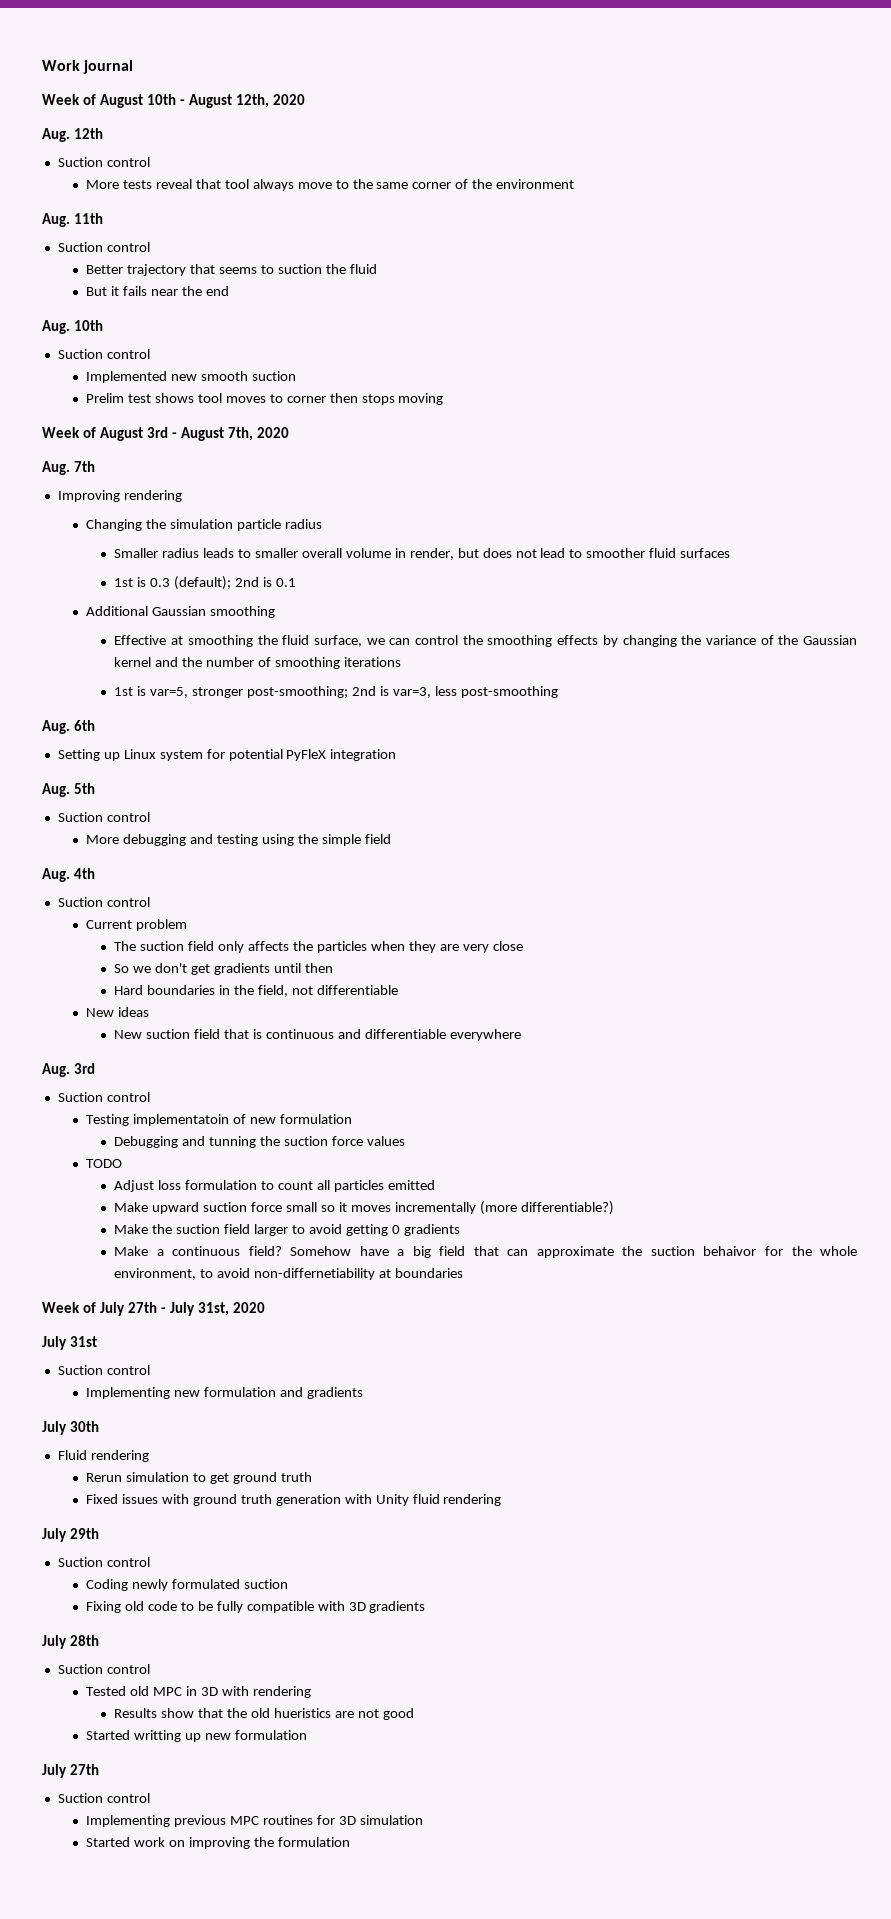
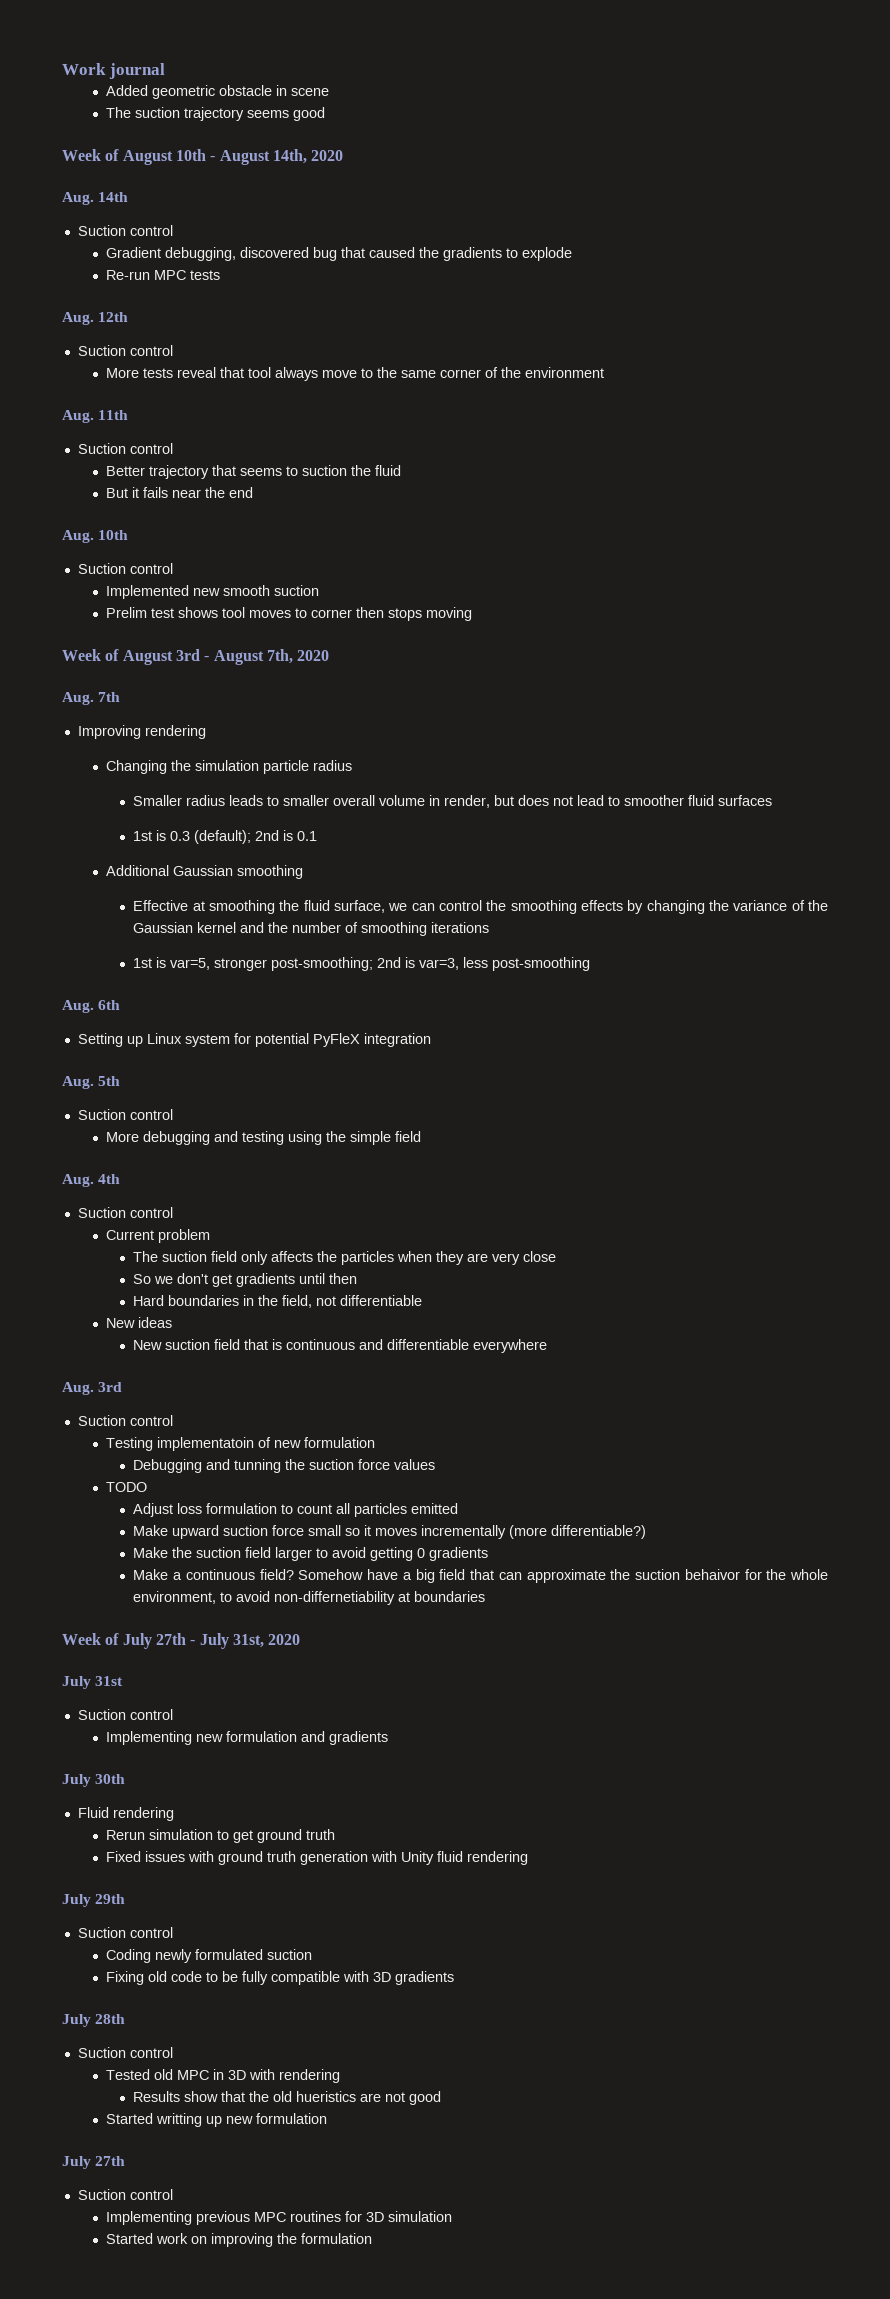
+ Added geometric obstacle in scene
+ The suction trajectory seems good
- Week of August 10th - August 12th, 2020
+ Week of August 10th - August 14th, 2020
+ Aug. 14th
+ Suction control
+ Gradient debugging, discovered bug that caused the gradients to explode
+ Re-run MPC tests

